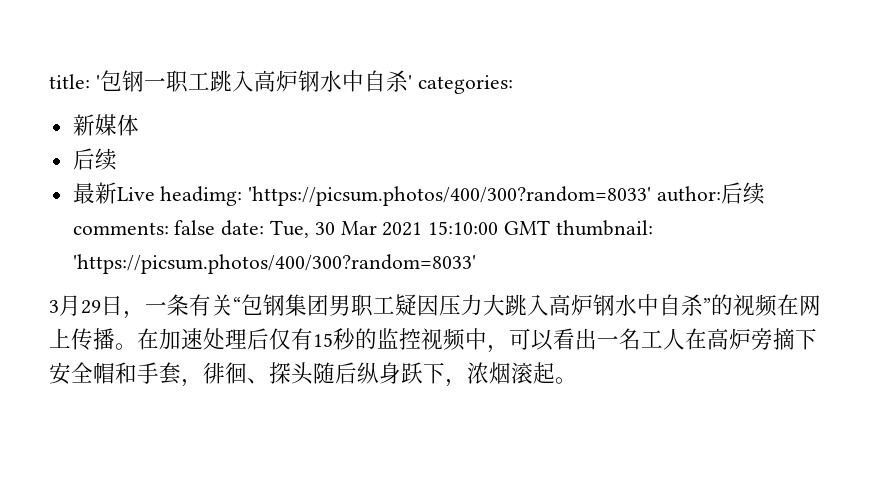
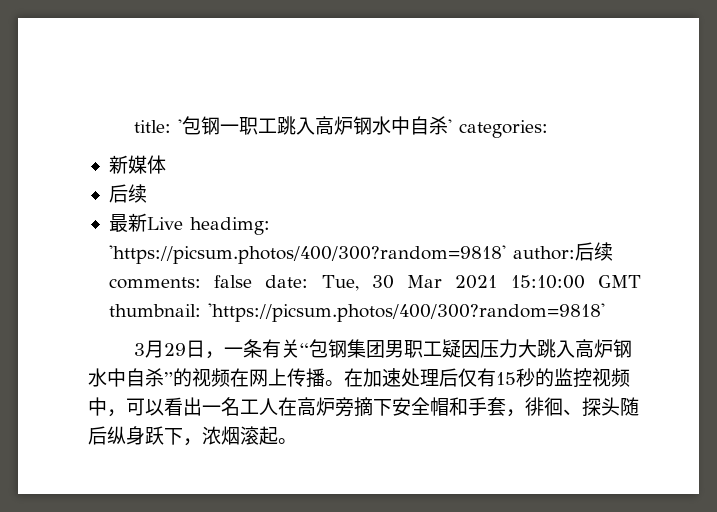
- 最新Live headimg: 'https://picsum.photos/400/300?random=8033' author:后续comments: false date: Tue, 30 Mar 2021 15:10:00 GMT thumbnail: 'https://picsum.photos/400/300?random=8033'
+ 最新Live headimg: 'https://picsum.photos/400/300?random=9818' author:后续comments: false date: Tue, 30 Mar 2021 15:10:00 GMT thumbnail: 'https://picsum.photos/400/300?random=9818'

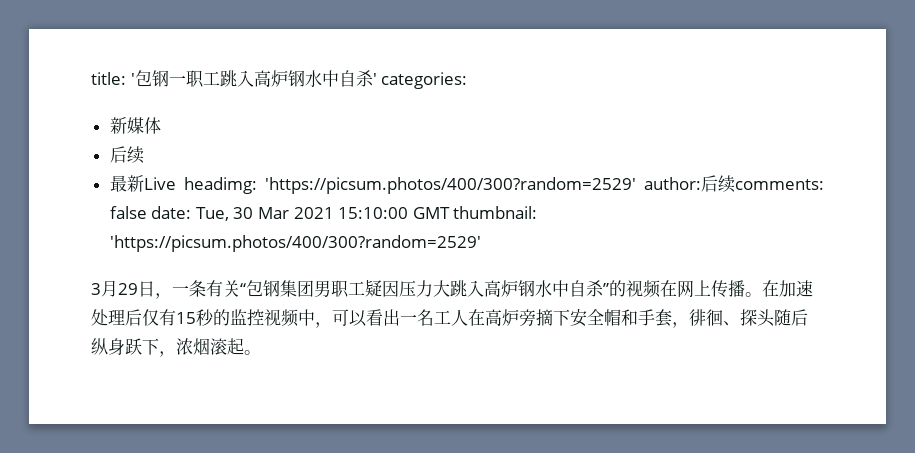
- 最新Live headimg: 'https://picsum.photos/400/300?random=9818' author:后续comments: false date: Tue, 30 Mar 2021 15:10:00 GMT thumbnail: 'https://picsum.photos/400/300?random=9818'
+ 最新Live headimg: 'https://picsum.photos/400/300?random=2529' author:后续comments: false date: Tue, 30 Mar 2021 15:10:00 GMT thumbnail: 'https://picsum.photos/400/300?random=2529'

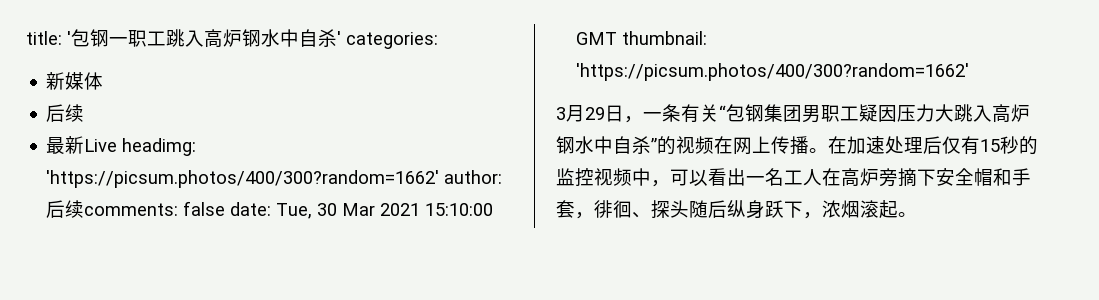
- 最新Live headimg: 'https://picsum.photos/400/300?random=2529' author:后续comments: false date: Tue, 30 Mar 2021 15:10:00 GMT thumbnail: 'https://picsum.photos/400/300?random=2529'
+ 最新Live headimg: 'https://picsum.photos/400/300?random=1662' author:后续comments: false date: Tue, 30 Mar 2021 15:10:00 GMT thumbnail: 'https://picsum.photos/400/300?random=1662'

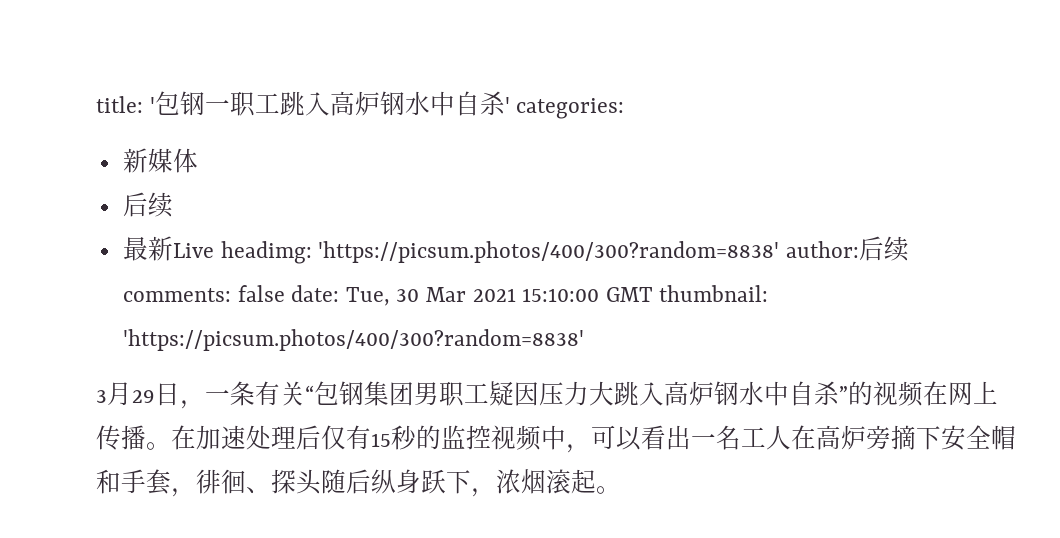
- 最新Live headimg: 'https://picsum.photos/400/300?random=1662' author:后续comments: false date: Tue, 30 Mar 2021 15:10:00 GMT thumbnail: 'https://picsum.photos/400/300?random=1662'
+ 最新Live headimg: 'https://picsum.photos/400/300?random=8838' author:后续comments: false date: Tue, 30 Mar 2021 15:10:00 GMT thumbnail: 'https://picsum.photos/400/300?random=8838'

